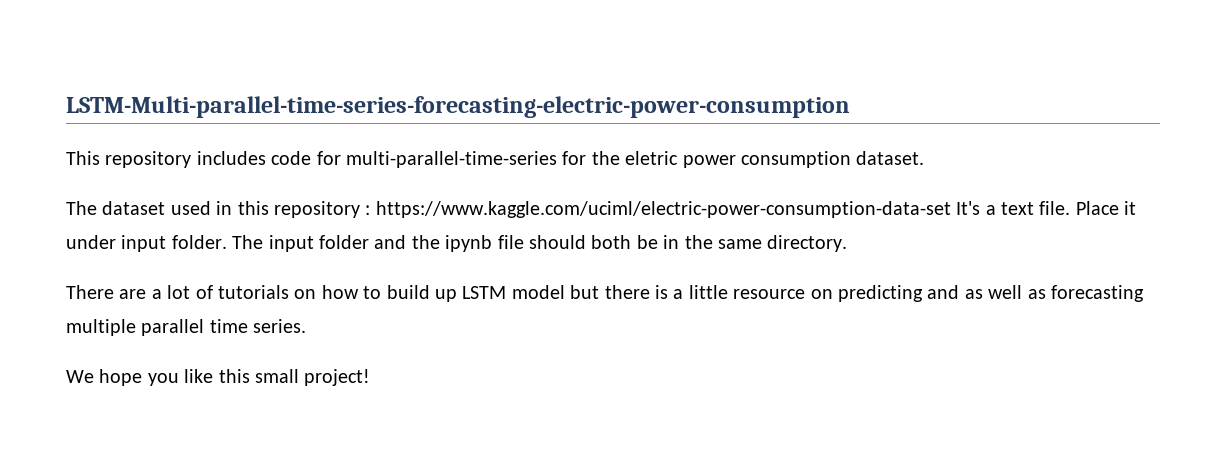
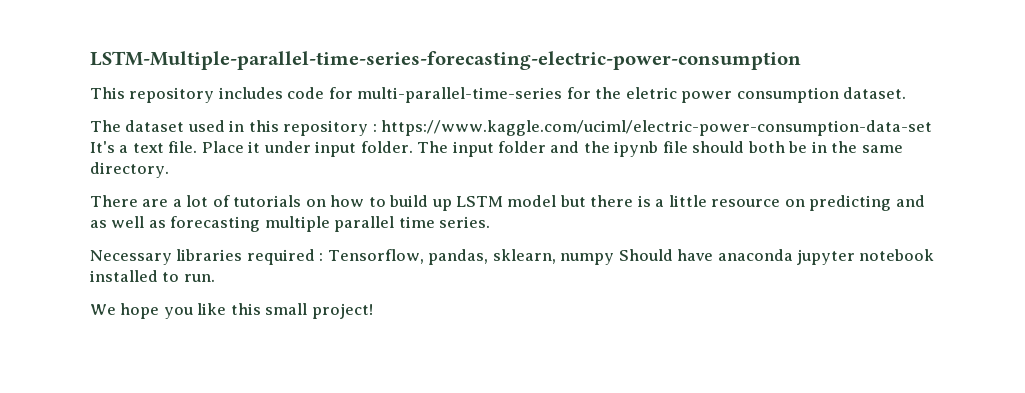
- LSTM-Multi-parallel-time-series-forecasting-electric-power-consumption
+ LSTM-Multiple-parallel-time-series-forecasting-electric-power-consumption
+ Necessary libraries required : Tensorflow, pandas, sklearn, numpy Should have anaconda jupyter notebook installed to run.

